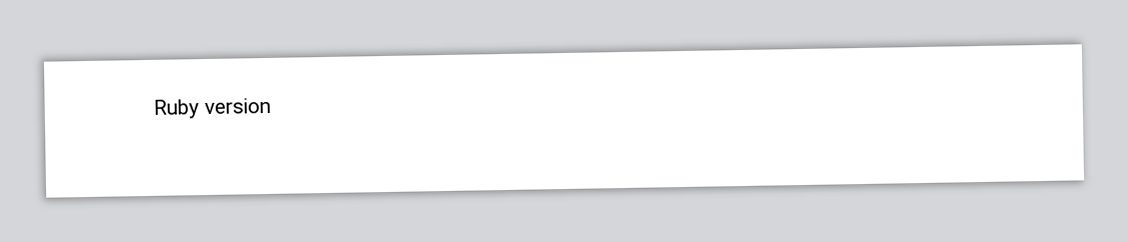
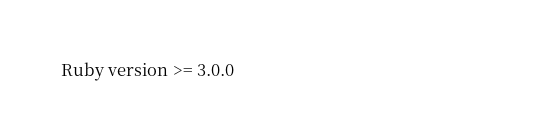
- Ruby version
+ Ruby version >= 3.0.0

